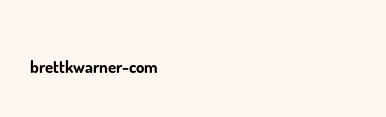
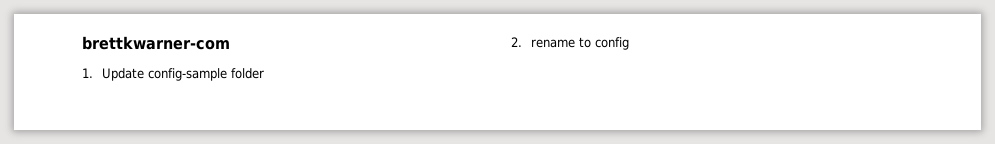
+ 1. Update config-sample folder
+ 2. rename to config

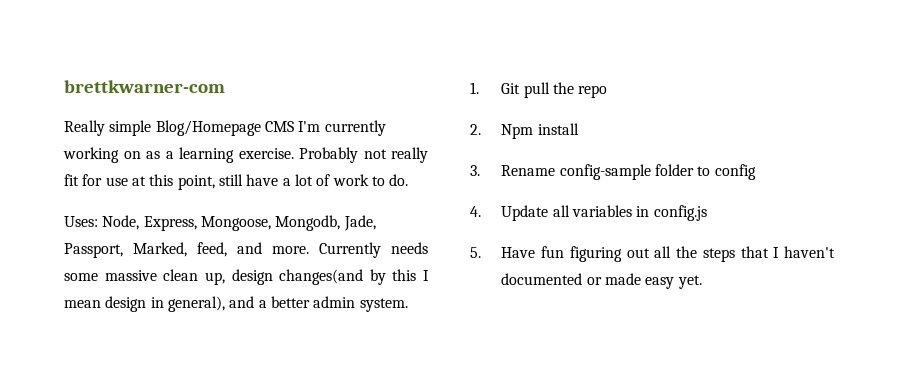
- 1. Update config-sample folder
- 2. rename to config
+ Really simple Blog/Homepage CMS I'm currently working on as a learning exercise. Probably not really fit for use at this point, still have a lot of work to do.
+ Uses: Node, Express, Mongoose, Mongodb, Jade, Passport, Marked, feed, and more. Currently needs some massive clean up, design changes(and by this I mean design in general), and a better admin system.
+ 1. Git pull the repo
+ 2. Npm install
+ 3. Rename config-sample folder to config
+ 4. Update all variables in config.js
+ 5. Have fun figuring out all the steps that I haven't documented or made easy yet.

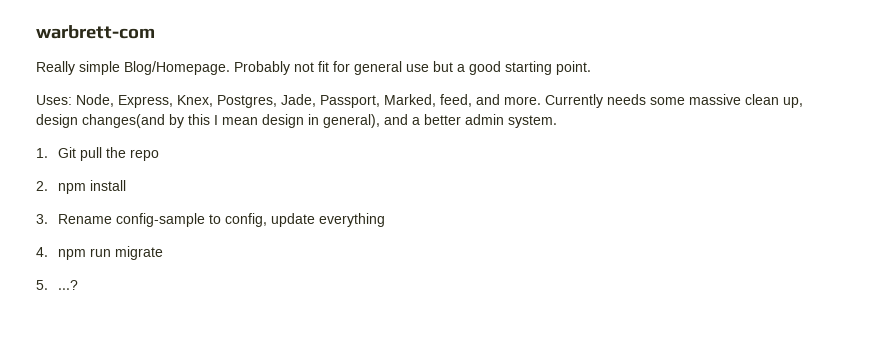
- brettkwarner-com
+ warbrett-com
- Really simple Blog/Homepage CMS I'm currently working on as a learning exercise.
+ Really simple Blog/Homepage.
- Probably not really fit for use at this point, still have a lot of work to do.
+ Probably not fit for general use but a good starting point.
- Uses: Node, Express, Mongoose, Mongodb, Jade, Passport, Marked, feed, and more.
+ Uses: Node, Express, Knex, Postgres, Jade, Passport, Marked, feed, and more.
- 2. Npm install
+ 2. npm install
- 3. Rename config-sample folder to config
- 4. Update all variables in config.js
- 5. Have fun figuring out all the steps that I haven't documented or made easy yet.
+ 3. Rename config-sample to config, update everything
+ 4. npm run migrate
+ 5. ...?

